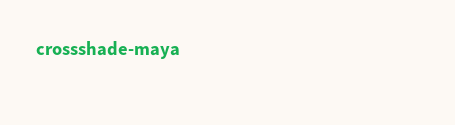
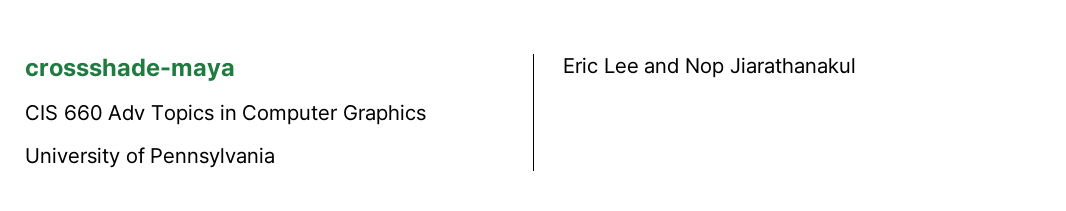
+ CIS 660 Adv Topics in Computer Graphics
+ University of Pennsylvania
+ Eric Lee and Nop Jiarathanakul

